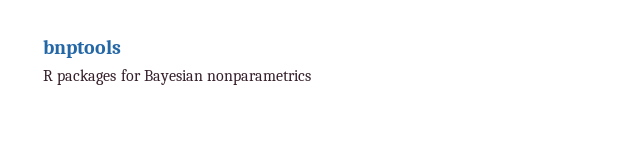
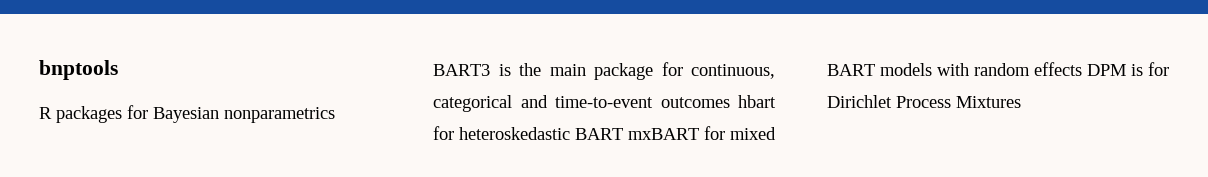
- R packages for Bayesian nonparametrics
+ R packages for Bayesian nonparametrics BART3 is the main package for continuous, categorical and time-to-event outcomes hbart for heteroskedastic BART mxBART for mixed BART models with random effects DPM is for Dirichlet Process Mixtures

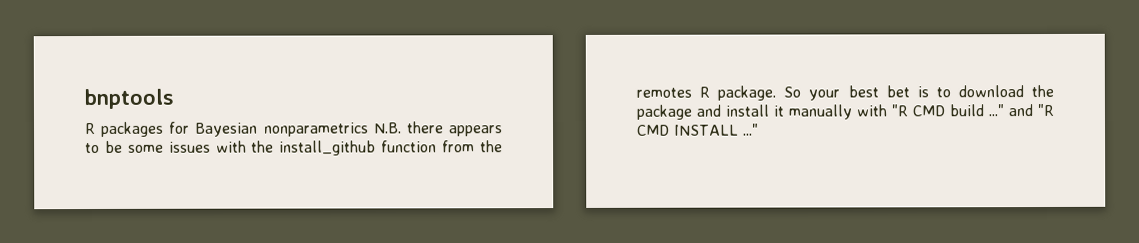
- R packages for Bayesian nonparametrics BART3 is the main package for continuous, categorical and time-to-event outcomes hbart for heteroskedastic BART mxBART for mixed BART models with random effects DPM is for Dirichlet Process Mixtures
+ R packages for Bayesian nonparametrics N.B. there appears to be some issues with the install_github function from the remotes R package. So your best bet is to download the package and install it manually with "R CMD build ..." and "R CMD INSTALL ..."

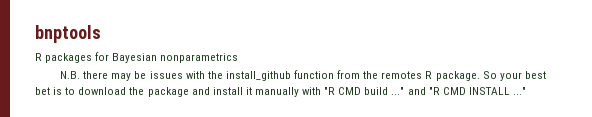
- R packages for Bayesian nonparametrics N.B. there appears to be some issues with the install_github function from the remotes R package.
+ R packages for Bayesian nonparametrics
+ N.B. there may be issues with the install_github function from the remotes R package.

